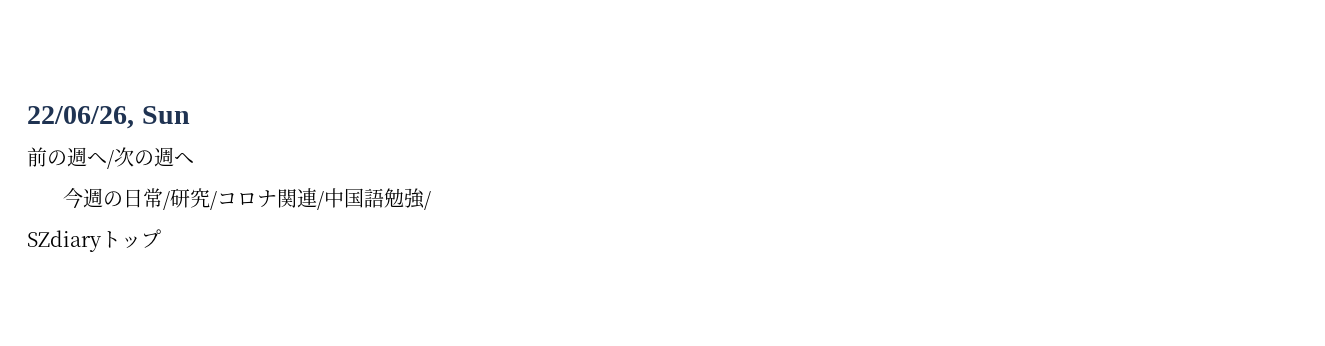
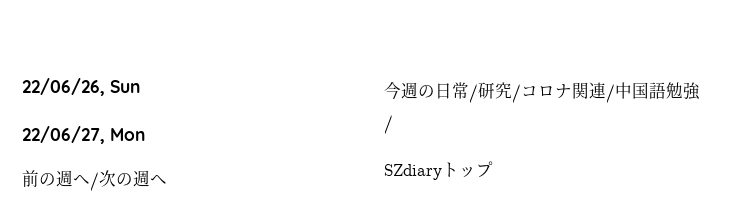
+ 22/06/27, Mon

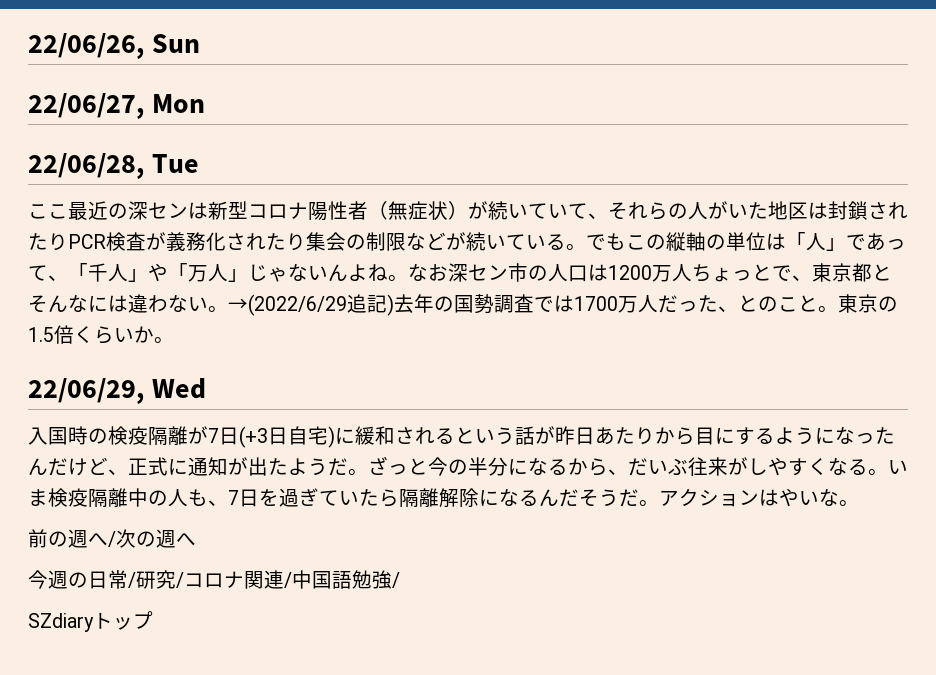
+ 22/06/28, Tue
+ ここ最近の深センは新型コロナ陽性者（無症状）が続いていて、それらの人がいた地区は封鎖されたりPCR検査が義務化されたり集会の制限などが続いている。でもこの縦軸の単位は「人」であって、「千人」や「万人」じゃないんよね。なお深セン市の人口は1200万人ちょっとで、東京都とそんなには違わない。→(2022/6/29追記)去年の国勢調査では1700万人だった、とのこと。東京の1.5倍くらいか。
+ 22/06/29, Wed
+ 入国時の検疫隔離が7日(+3日自宅)に緩和されるという話が昨日あたりから目にするようになったんだけど、正式に通知が出たようだ。ざっと今の半分になるから、だいぶ往来がしやすくなる。いま検疫隔離中の人も、7日を過ぎていたら隔離解除になるんだそうだ。アクションはやいな。

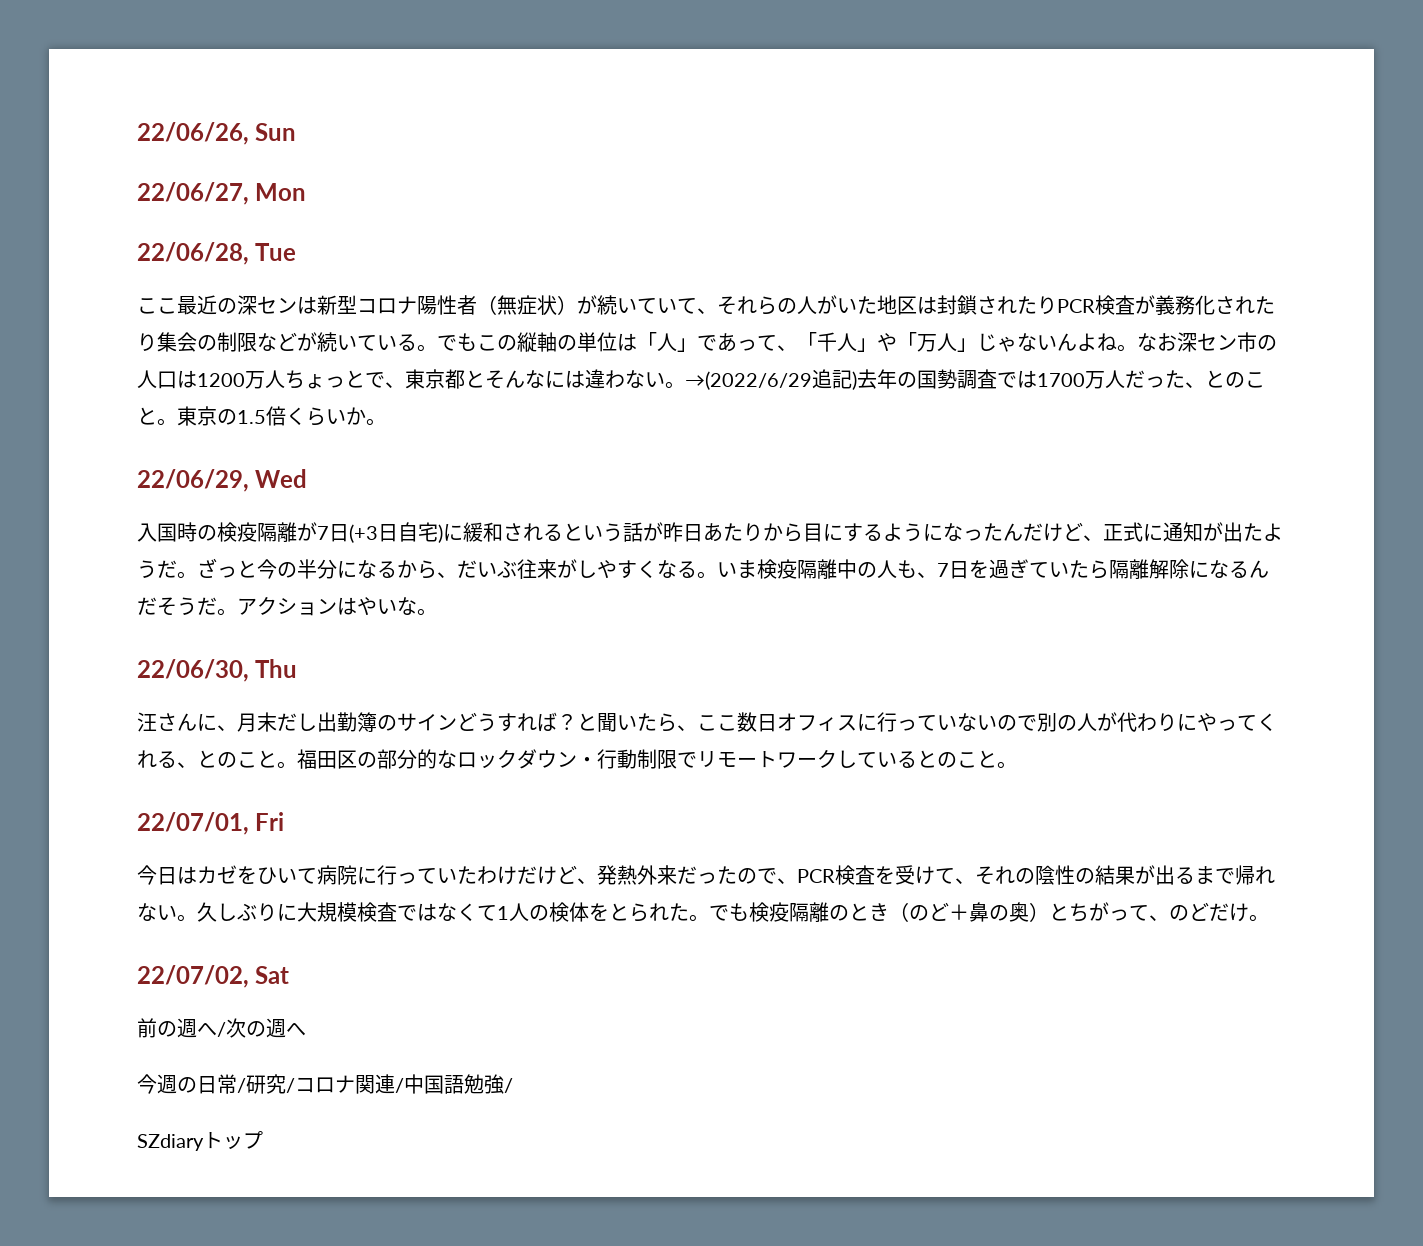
+ 22/06/30, Thu
+ 汪さんに、月末だし出勤簿のサインどうすれば？と聞いたら、ここ数日オフィスに行っていないので別の人が代わりにやってくれる、とのこと。福田区の部分的なロックダウン・行動制限でリモートワークしているとのこと。
+ 22/07/01, Fri
+ 今日はカゼをひいて病院に行っていたわけだけど、発熱外来だったので、PCR検査を受けて、それの陰性の結果が出るまで帰れない。久しぶりに大規模検査ではなくて1人の検体をとられた。でも検疫隔離のとき（のど＋鼻の奥）とちがって、のどだけ。
+ 22/07/02, Sat

